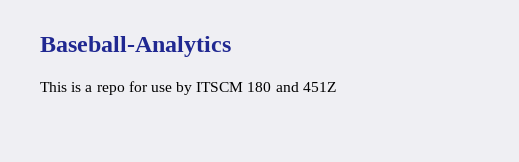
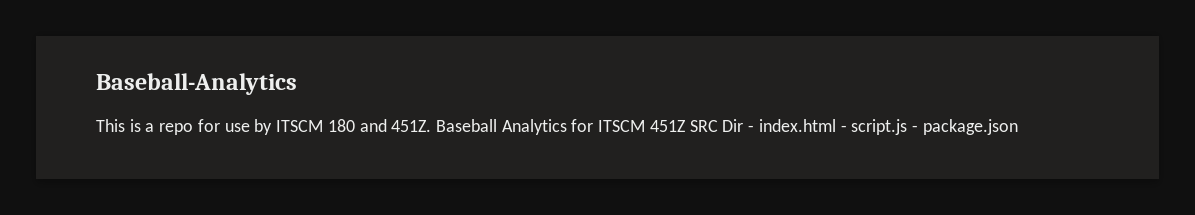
- This is a repo for use by ITSCM 180 and 451Z
+ This is a repo for use by ITSCM 180 and 451Z. Baseball Analytics for ITSCM 451Z SRC Dir - index.html - script.js - package.json

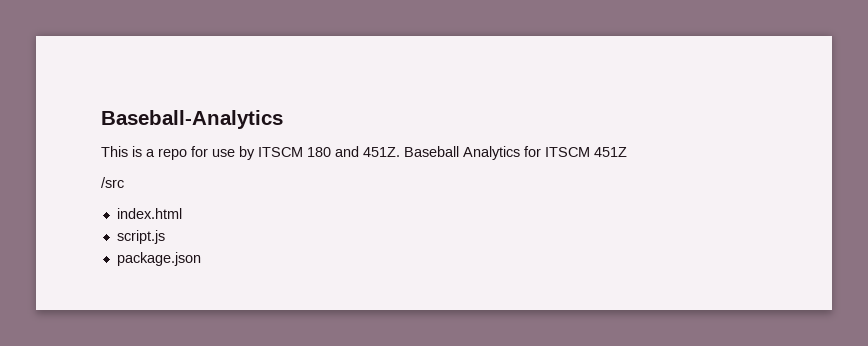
- Baseball Analytics for ITSCM 451Z SRC Dir - index.html - script.js - package.json
+ Baseball Analytics for ITSCM 451Z
+ /src
+ index.html
+ script.js
+ package.json

